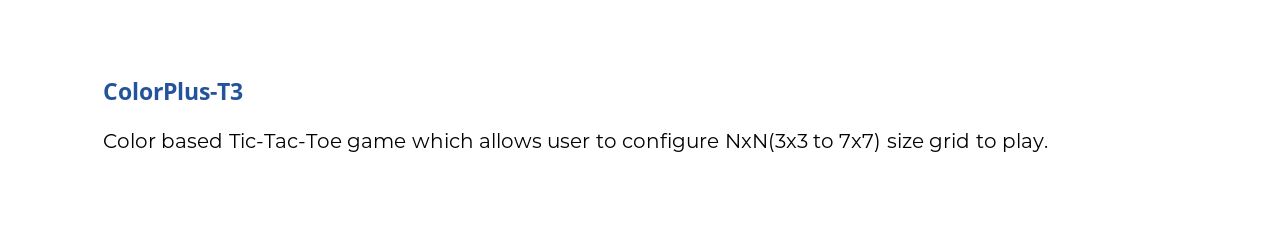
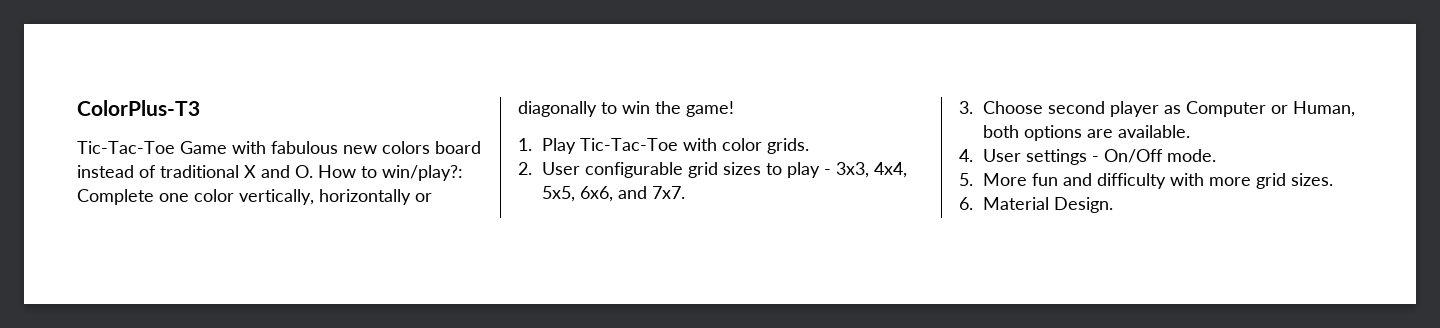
- Color based Tic-Tac-Toe game which allows user to configure NxN(3x3 to 7x7) size grid to play.
+ Tic-Tac-Toe Game with fabulous new colors board instead of traditional X and O. How to win/play?: Complete one color vertically, horizontally or diagonally to win the game!
+ 1. Play Tic-Tac-Toe with color grids.
+ 2. User configurable grid sizes to play - 3x3, 4x4, 5x5, 6x6, and 7x7.
+ 3. Choose second player as Computer or Human, both options are available.
+ 4. User settings - On/Off mode.
+ 5. More fun and difficulty with more grid sizes.
+ 6. Material Design.

